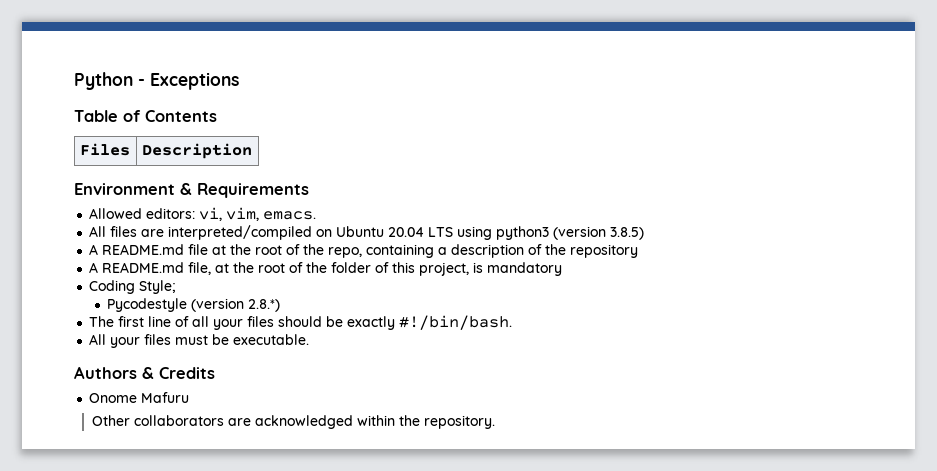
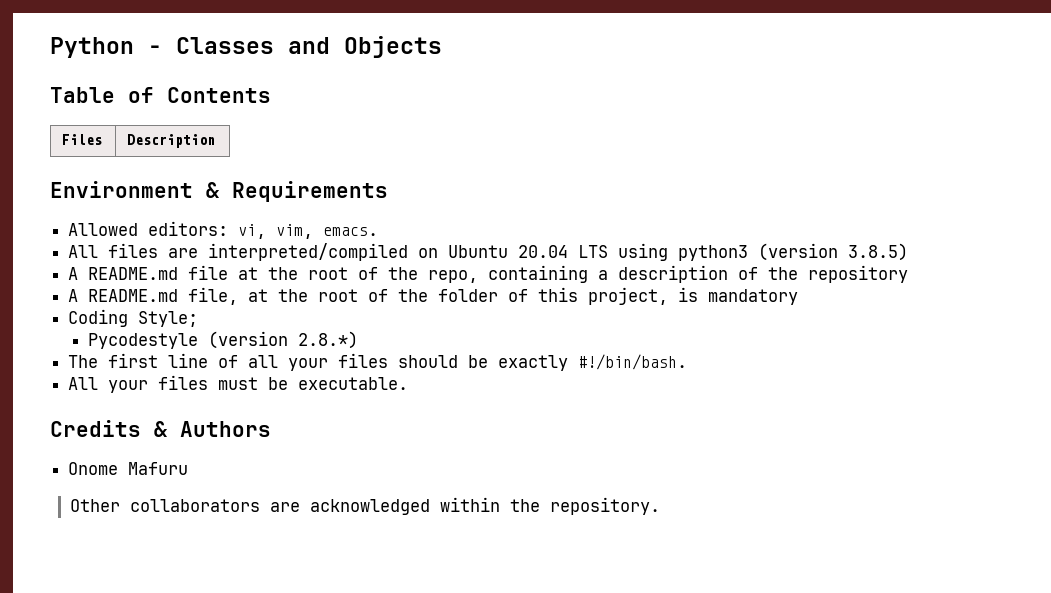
- Python - Exceptions
+ Python - Classes and Objects
- Authors & Credits
+ Credits & Authors

